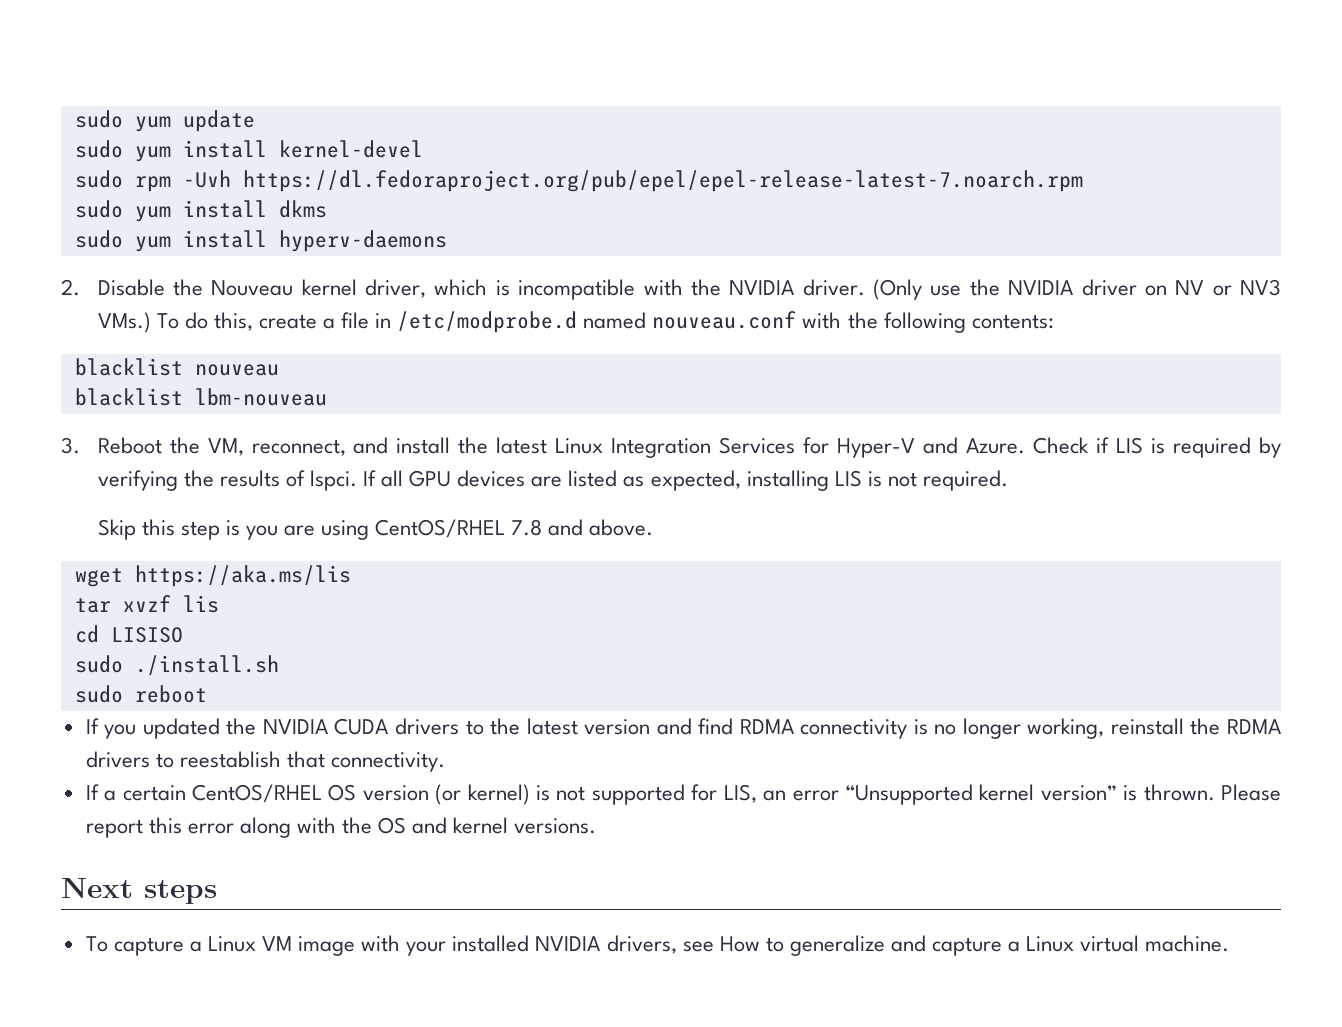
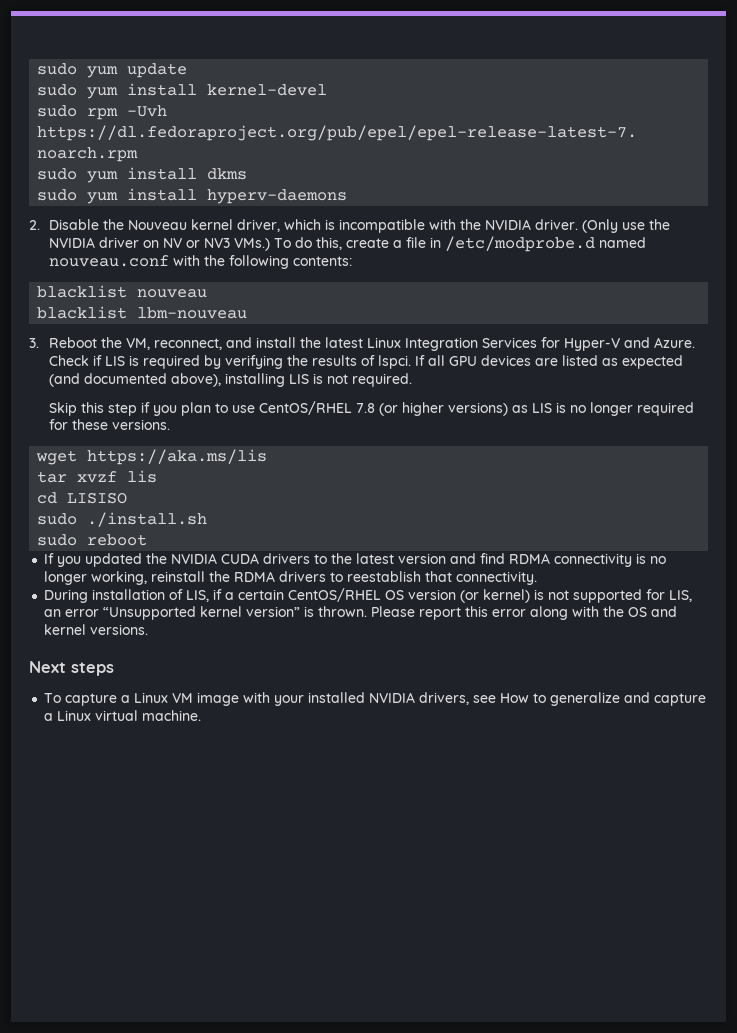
- If all GPU devices are listed as expected, installing LIS is not required.
+ If all GPU devices are listed as expected (and documented above), installing LIS is not required.
- Skip this step is you are using CentOS/RHEL 7.8 and above.
+ Skip this step if you plan to use CentOS/RHEL 7.8 (or higher versions) as LIS is no longer required for these versions.
- If a certain CentOS/RHEL OS version (or kernel) is not supported for LIS, an error “Unsupported kernel version” is thrown.
+ During installation of LIS, if a certain CentOS/RHEL OS version (or kernel) is not supported for LIS, an error “Unsupported kernel version” is thrown.

